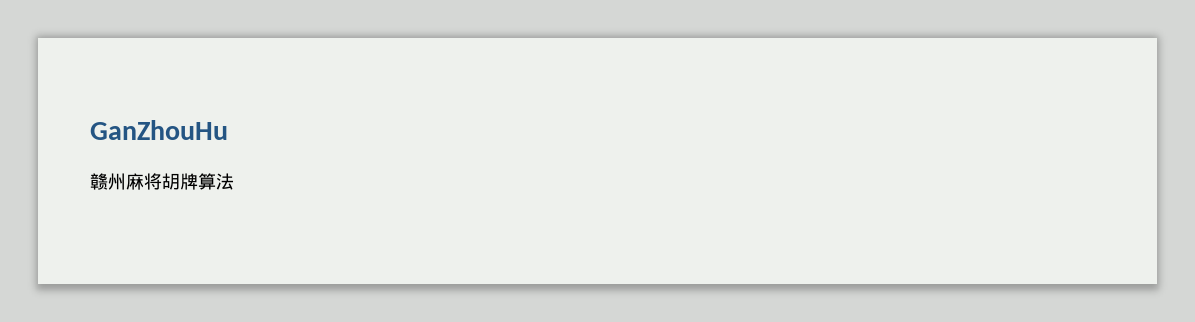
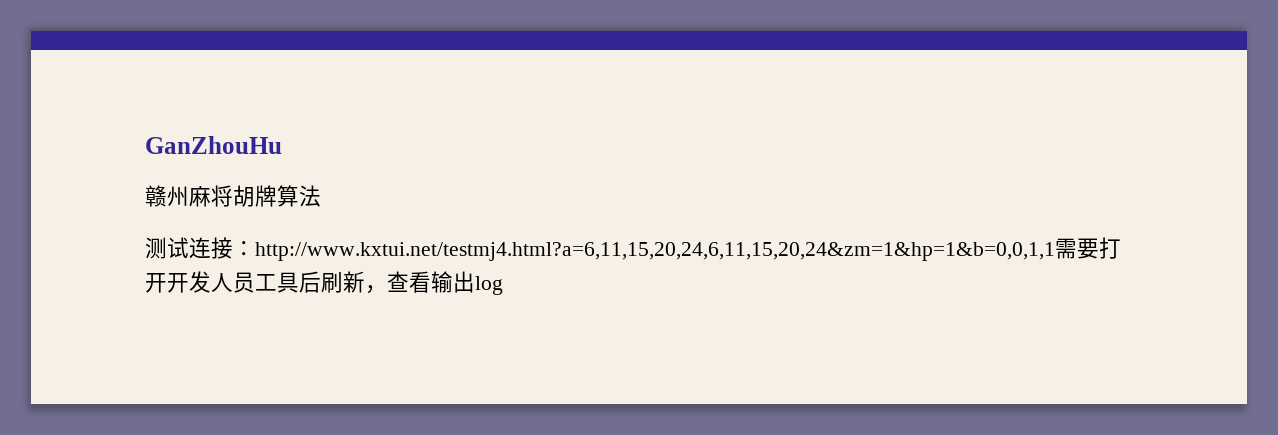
+ 测试连接：http://www.kxtui.net/testmj4.html?a=6,11,15,20,24,6,11,15,20,24&zm=1&hp=1&b=0,0,1,1需要打开开发人员工具后刷新，查看输出log

